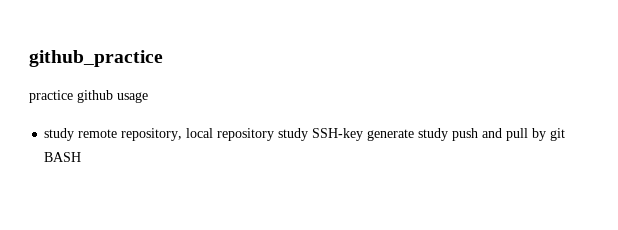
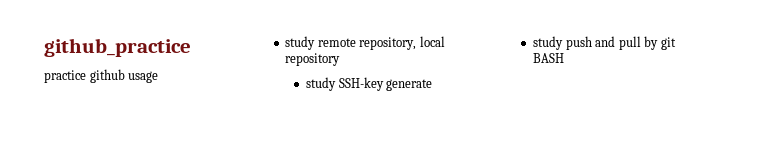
- study remote repository, local repository study SSH-key generate study push and pull by git BASH
+ study remote repository, local repository
+ study SSH-key generate
+ study push and pull by git BASH

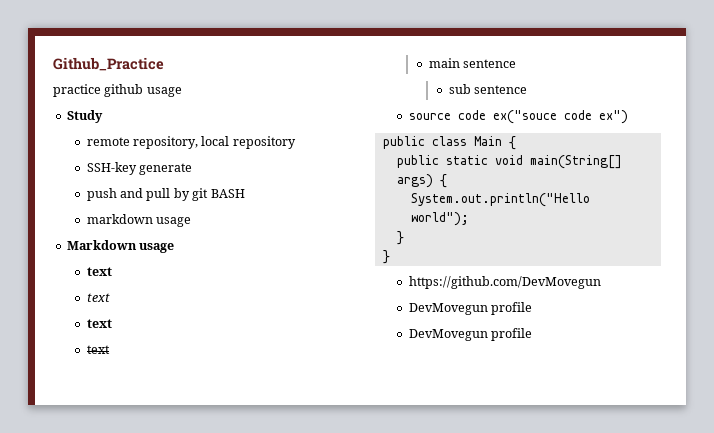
- github_practice
+ Github_Practice
- study remote repository, local repository
+ Study
+ remote repository, local repository
- study SSH-key generate
+ SSH-key generate
- study push and pull by git BASH
+ push and pull by git BASH
+ markdown usage
+ Markdown usage
+ text
+ text
+ text
+ text
+ main sentence
+ sub sentence
+ source code ex("souce code ex")
+ public class Main {
+ public static void main(String[] args) {
+ System.out.println("Hello world");
+ }
+ }
+ https://github.com/DevMovegun
+ DevMovegun profile
+ DevMovegun profile

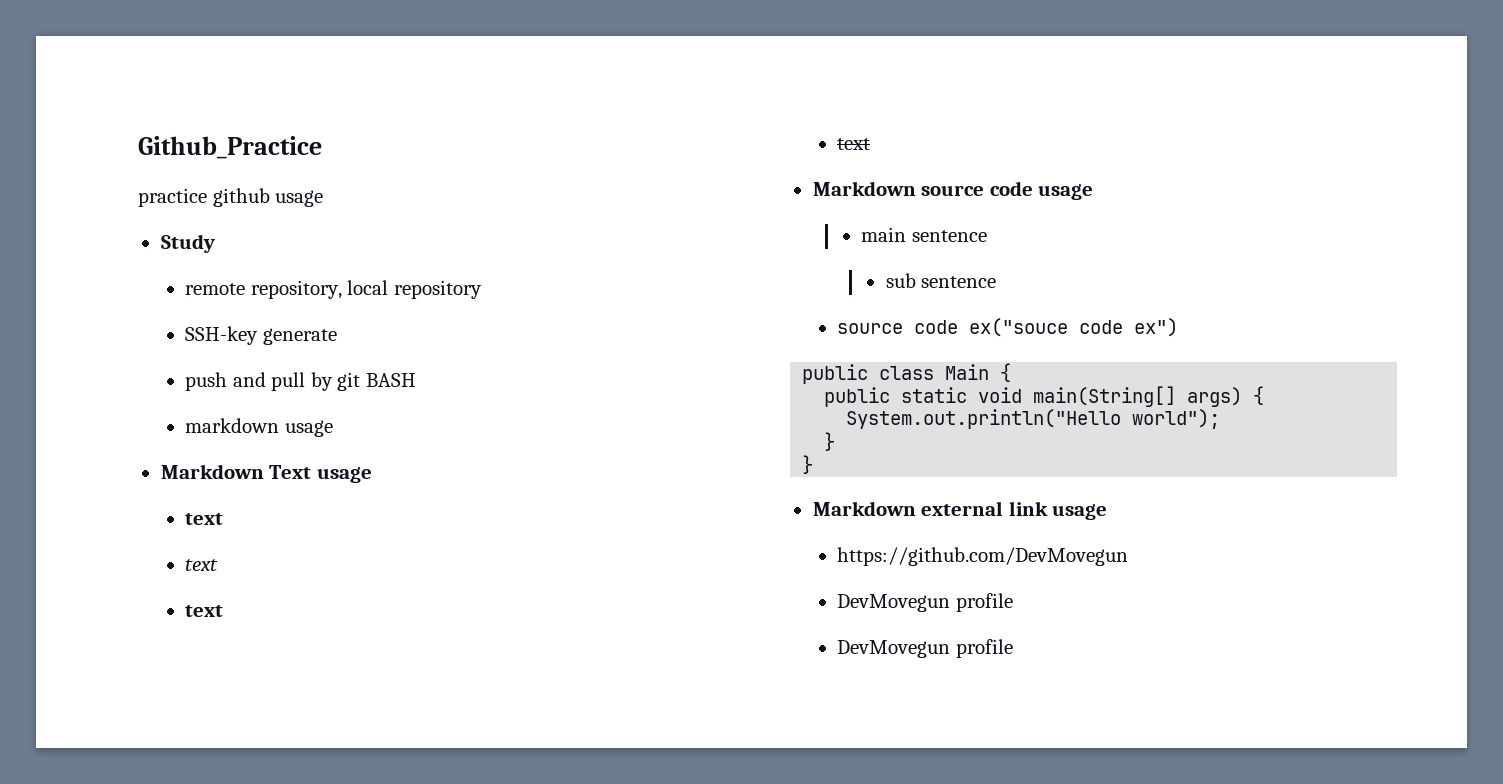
- Markdown usage
+ Markdown Text usage
+ Markdown source code usage
+ Markdown external link usage

